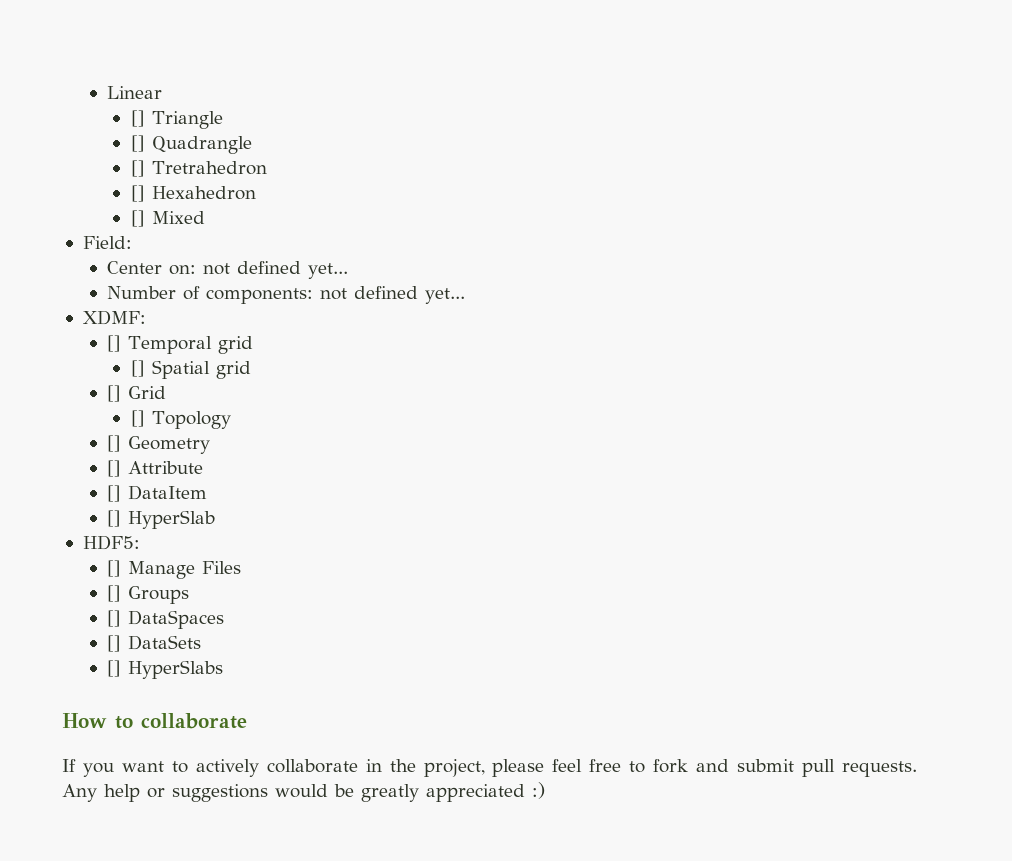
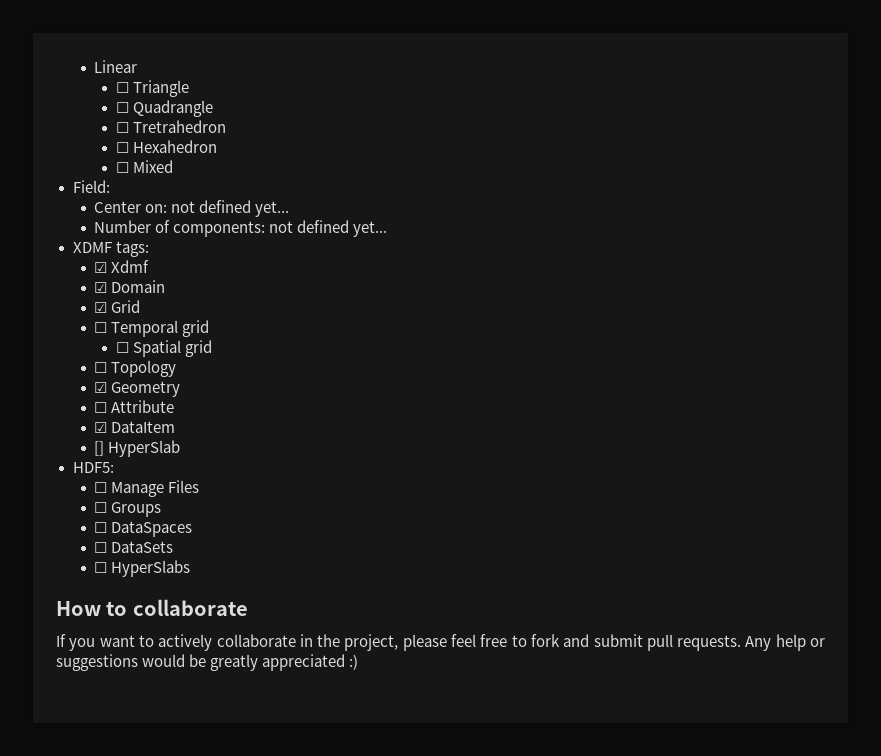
- [] Triangle
+ ☐ Triangle
- [] Quadrangle
+ ☐ Quadrangle
- [] Tretrahedron
+ ☐ Tretrahedron
- [] Hexahedron
+ ☐ Hexahedron
- [] Mixed
+ ☐ Mixed
- XDMF:
- [] Temporal grid
+ XDMF tags:
+ ☑ Xdmf
+ ☑ Domain
+ ☑ Grid
+ ☐ Temporal grid
- [] Spatial grid
+ ☐ Spatial grid
- [] Grid
- [] Topology
+ ☐ Topology
- [] Geometry
+ ☑ Geometry
- [] Attribute
+ ☐ Attribute
- [] DataItem
+ ☑ DataItem
- [] Manage Files
+ ☐ Manage Files
- [] Groups
+ ☐ Groups
- [] DataSpaces
+ ☐ DataSpaces
- [] DataSets
+ ☐ DataSets
- [] HyperSlabs
+ ☐ HyperSlabs

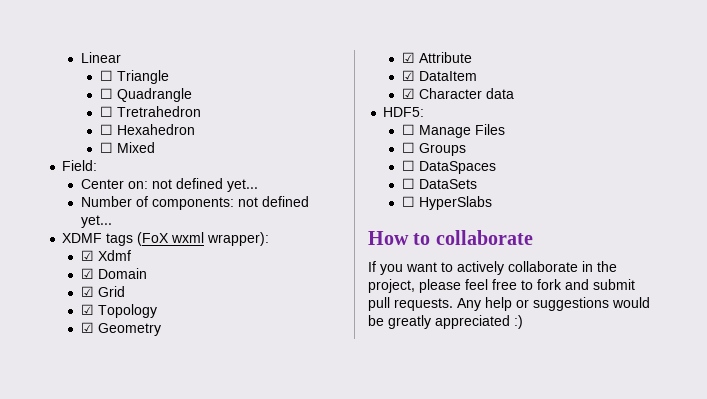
- XDMF tags:
+ XDMF tags (FoX wxml wrapper):
- ☐ Temporal grid
- ☐ Spatial grid
- ☐ Topology
+ ☑ Topology
- ☐ Attribute
+ ☑ Attribute
- [] HyperSlab
+ ☑ Character data

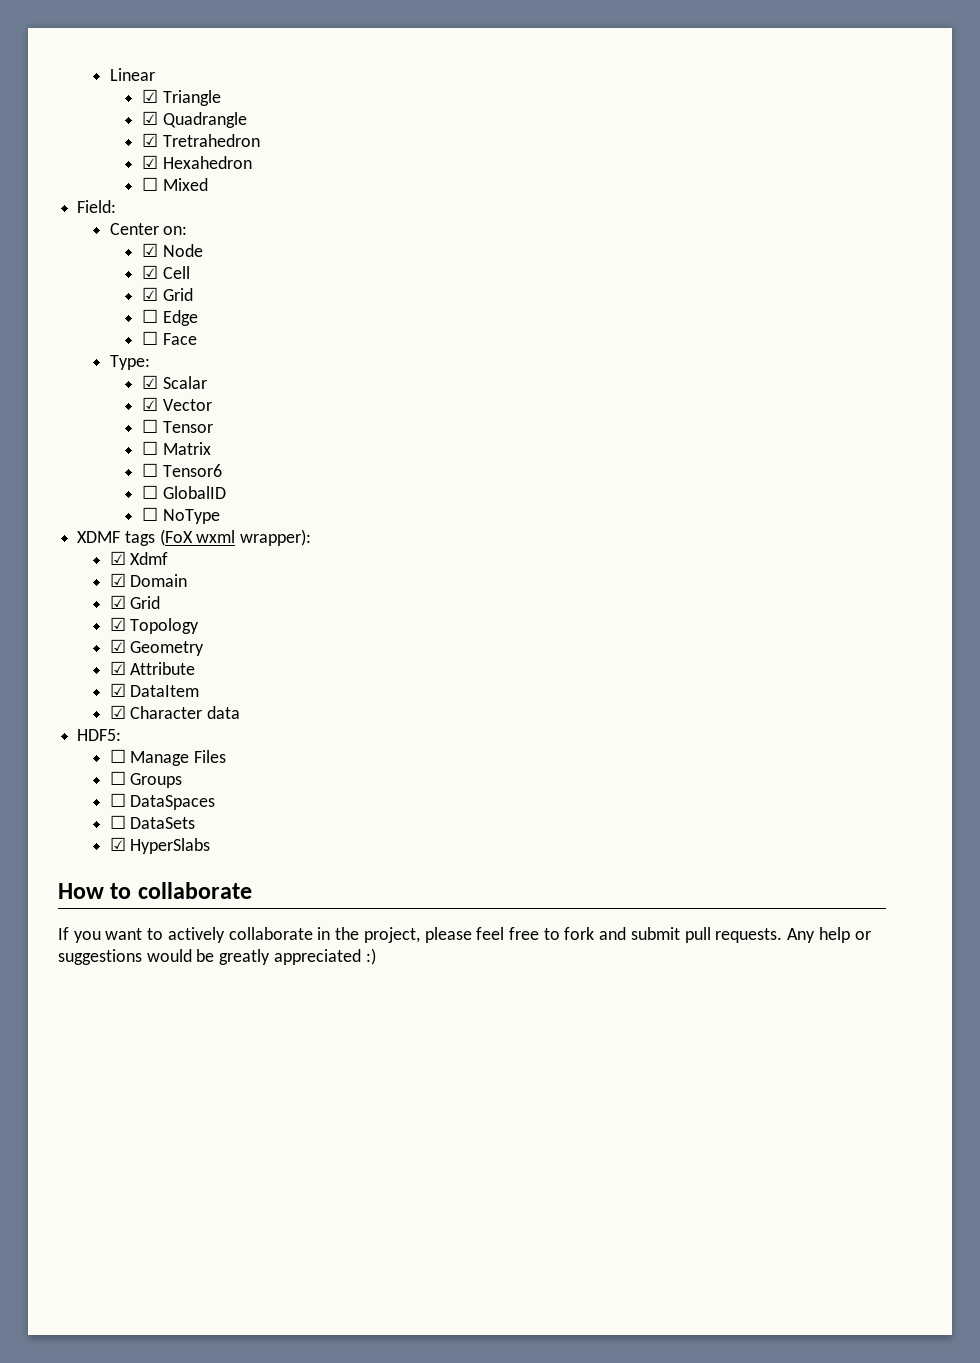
- ☐ Triangle
+ ☑ Triangle
- ☐ Quadrangle
+ ☑ Quadrangle
- ☐ Tretrahedron
+ ☑ Tretrahedron
- ☐ Hexahedron
+ ☑ Hexahedron
- Center on: not defined yet...
- Number of components: not defined yet...
+ Center on:
+ ☑ Node
+ ☑ Cell
+ ☑ Grid
+ ☐ Edge
+ ☐ Face
+ Type:
+ ☑ Scalar
+ ☑ Vector
+ ☐ Tensor
+ ☐ Matrix
+ ☐ Tensor6
+ ☐ GlobalID
+ ☐ NoType
- ☐ HyperSlabs
+ ☑ HyperSlabs

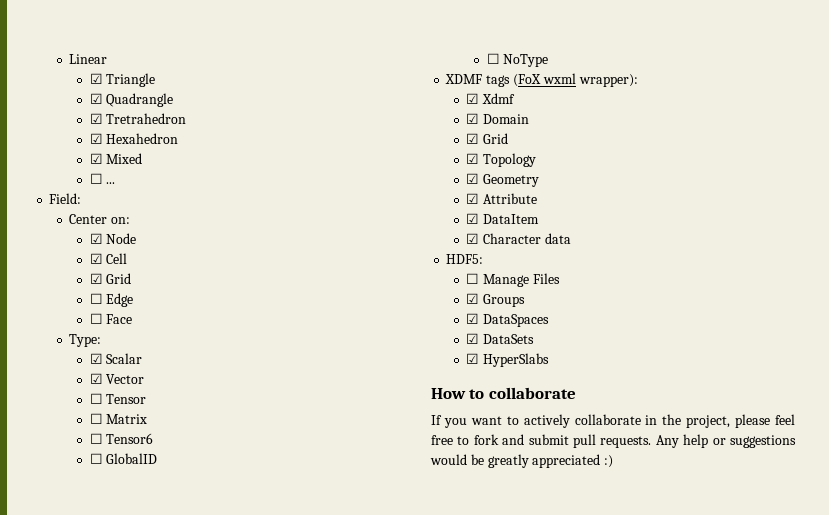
- ☐ Mixed
+ ☑ Mixed
+ ☐ ...
- ☐ Groups
+ ☑ Groups
- ☐ DataSpaces
+ ☑ DataSpaces
- ☐ DataSets
+ ☑ DataSets

